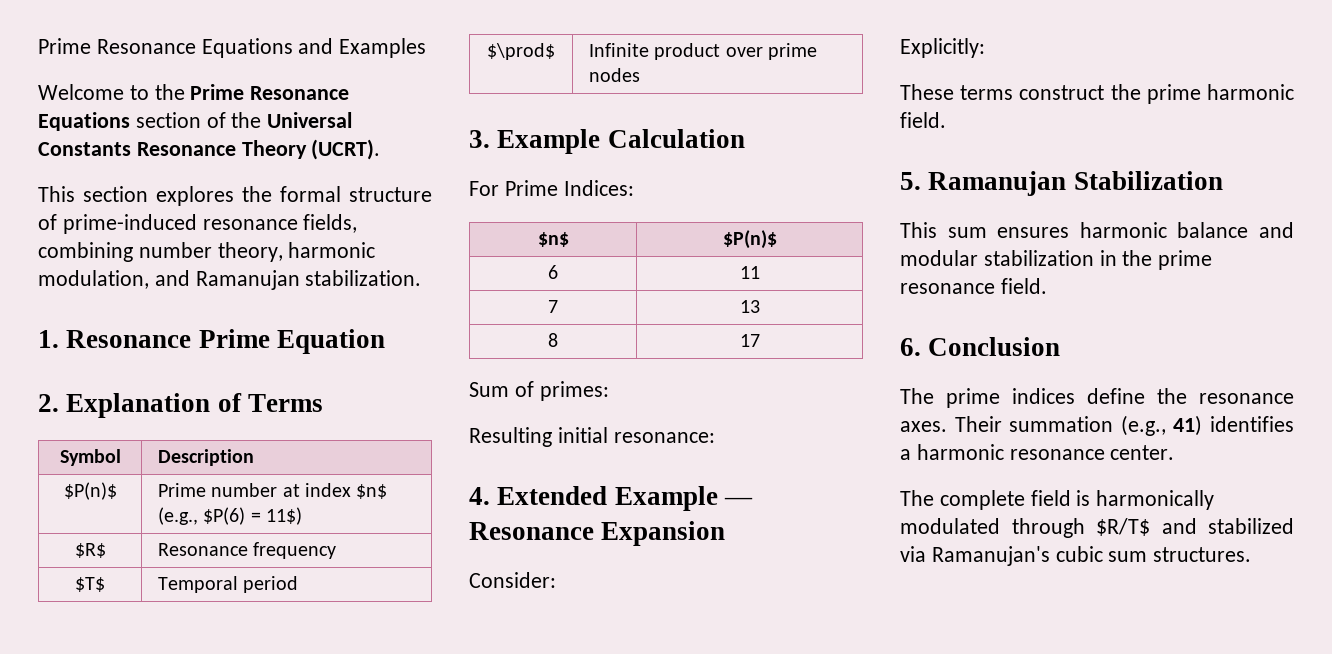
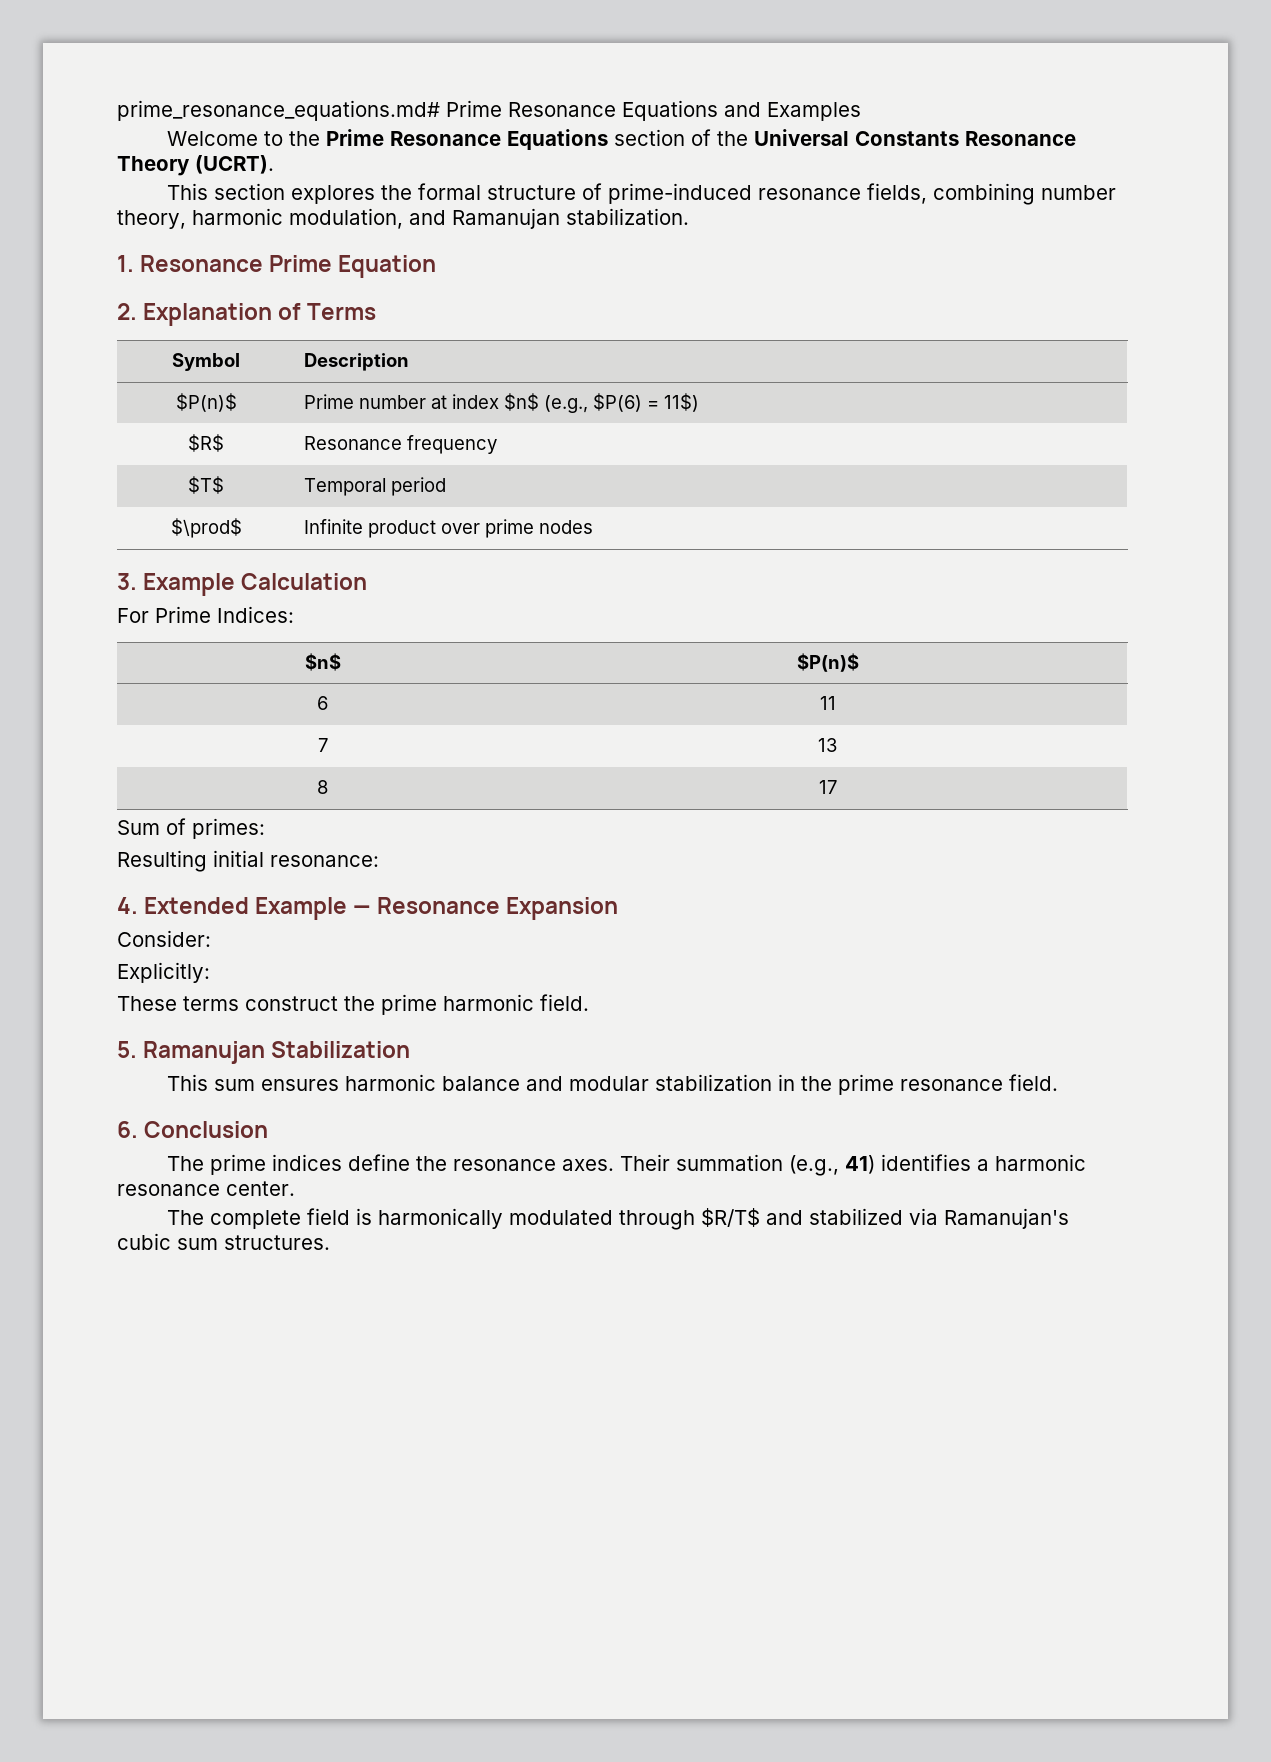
- Prime Resonance Equations and Examples
+ prime_resonance_equations.md# Prime Resonance Equations and Examples

